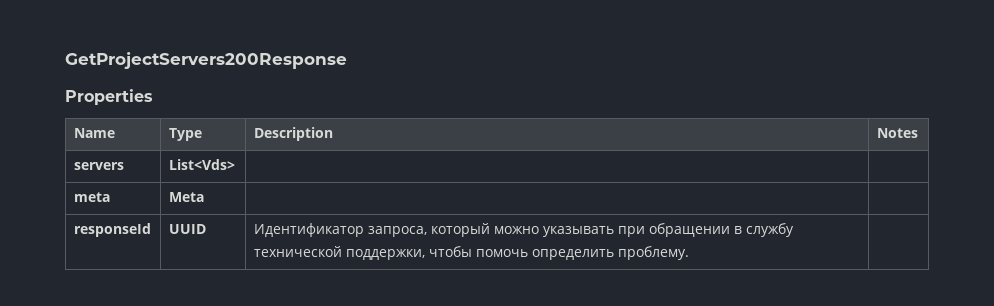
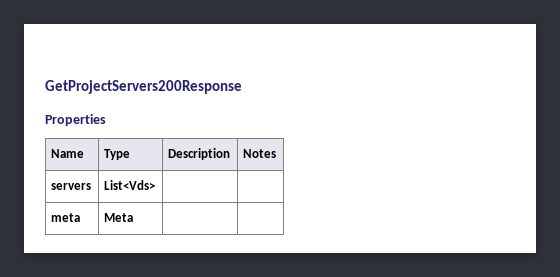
- responseId | UUID | Идентификатор запроса, который можно указывать при обращении в службу технической поддержки, чтобы помочь определить проблему. |

